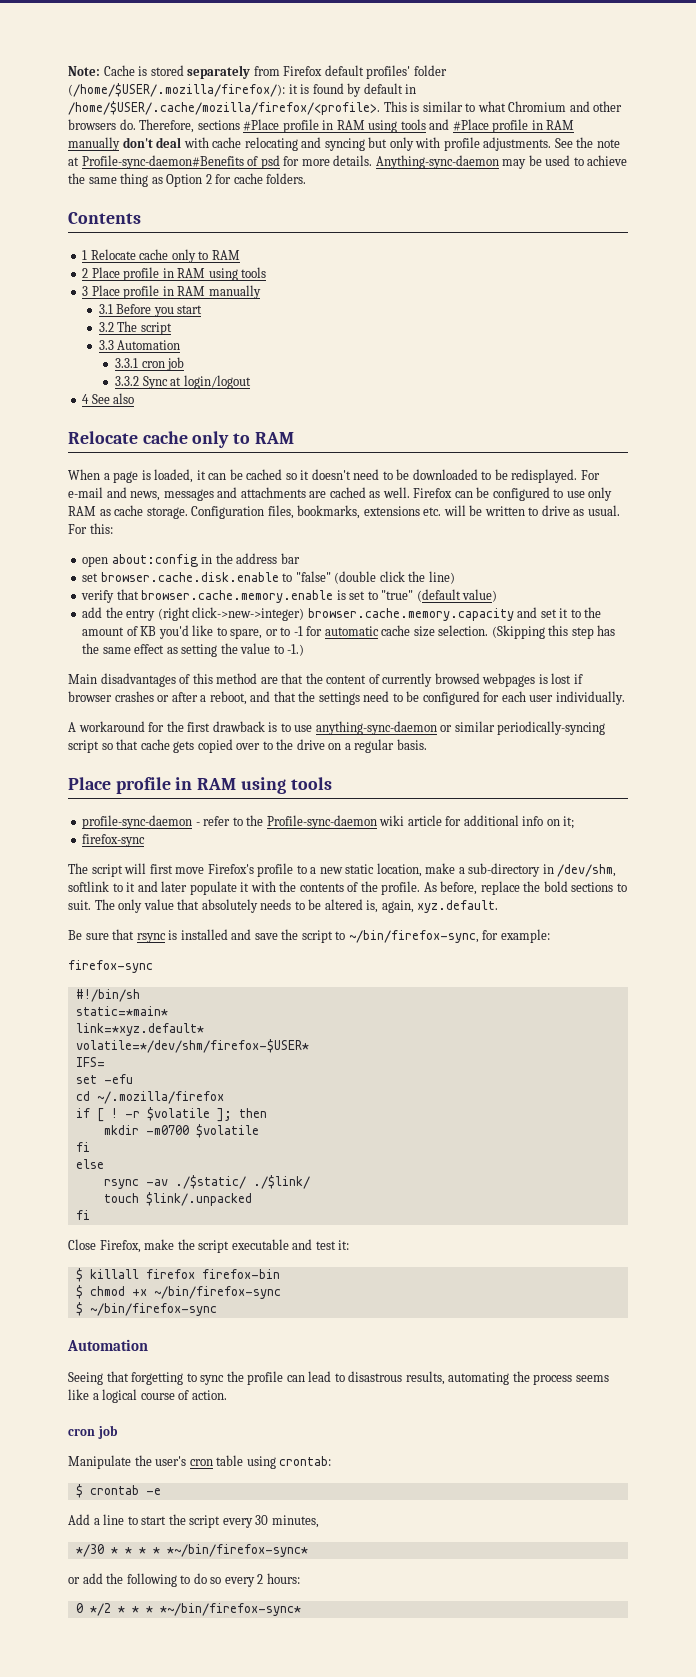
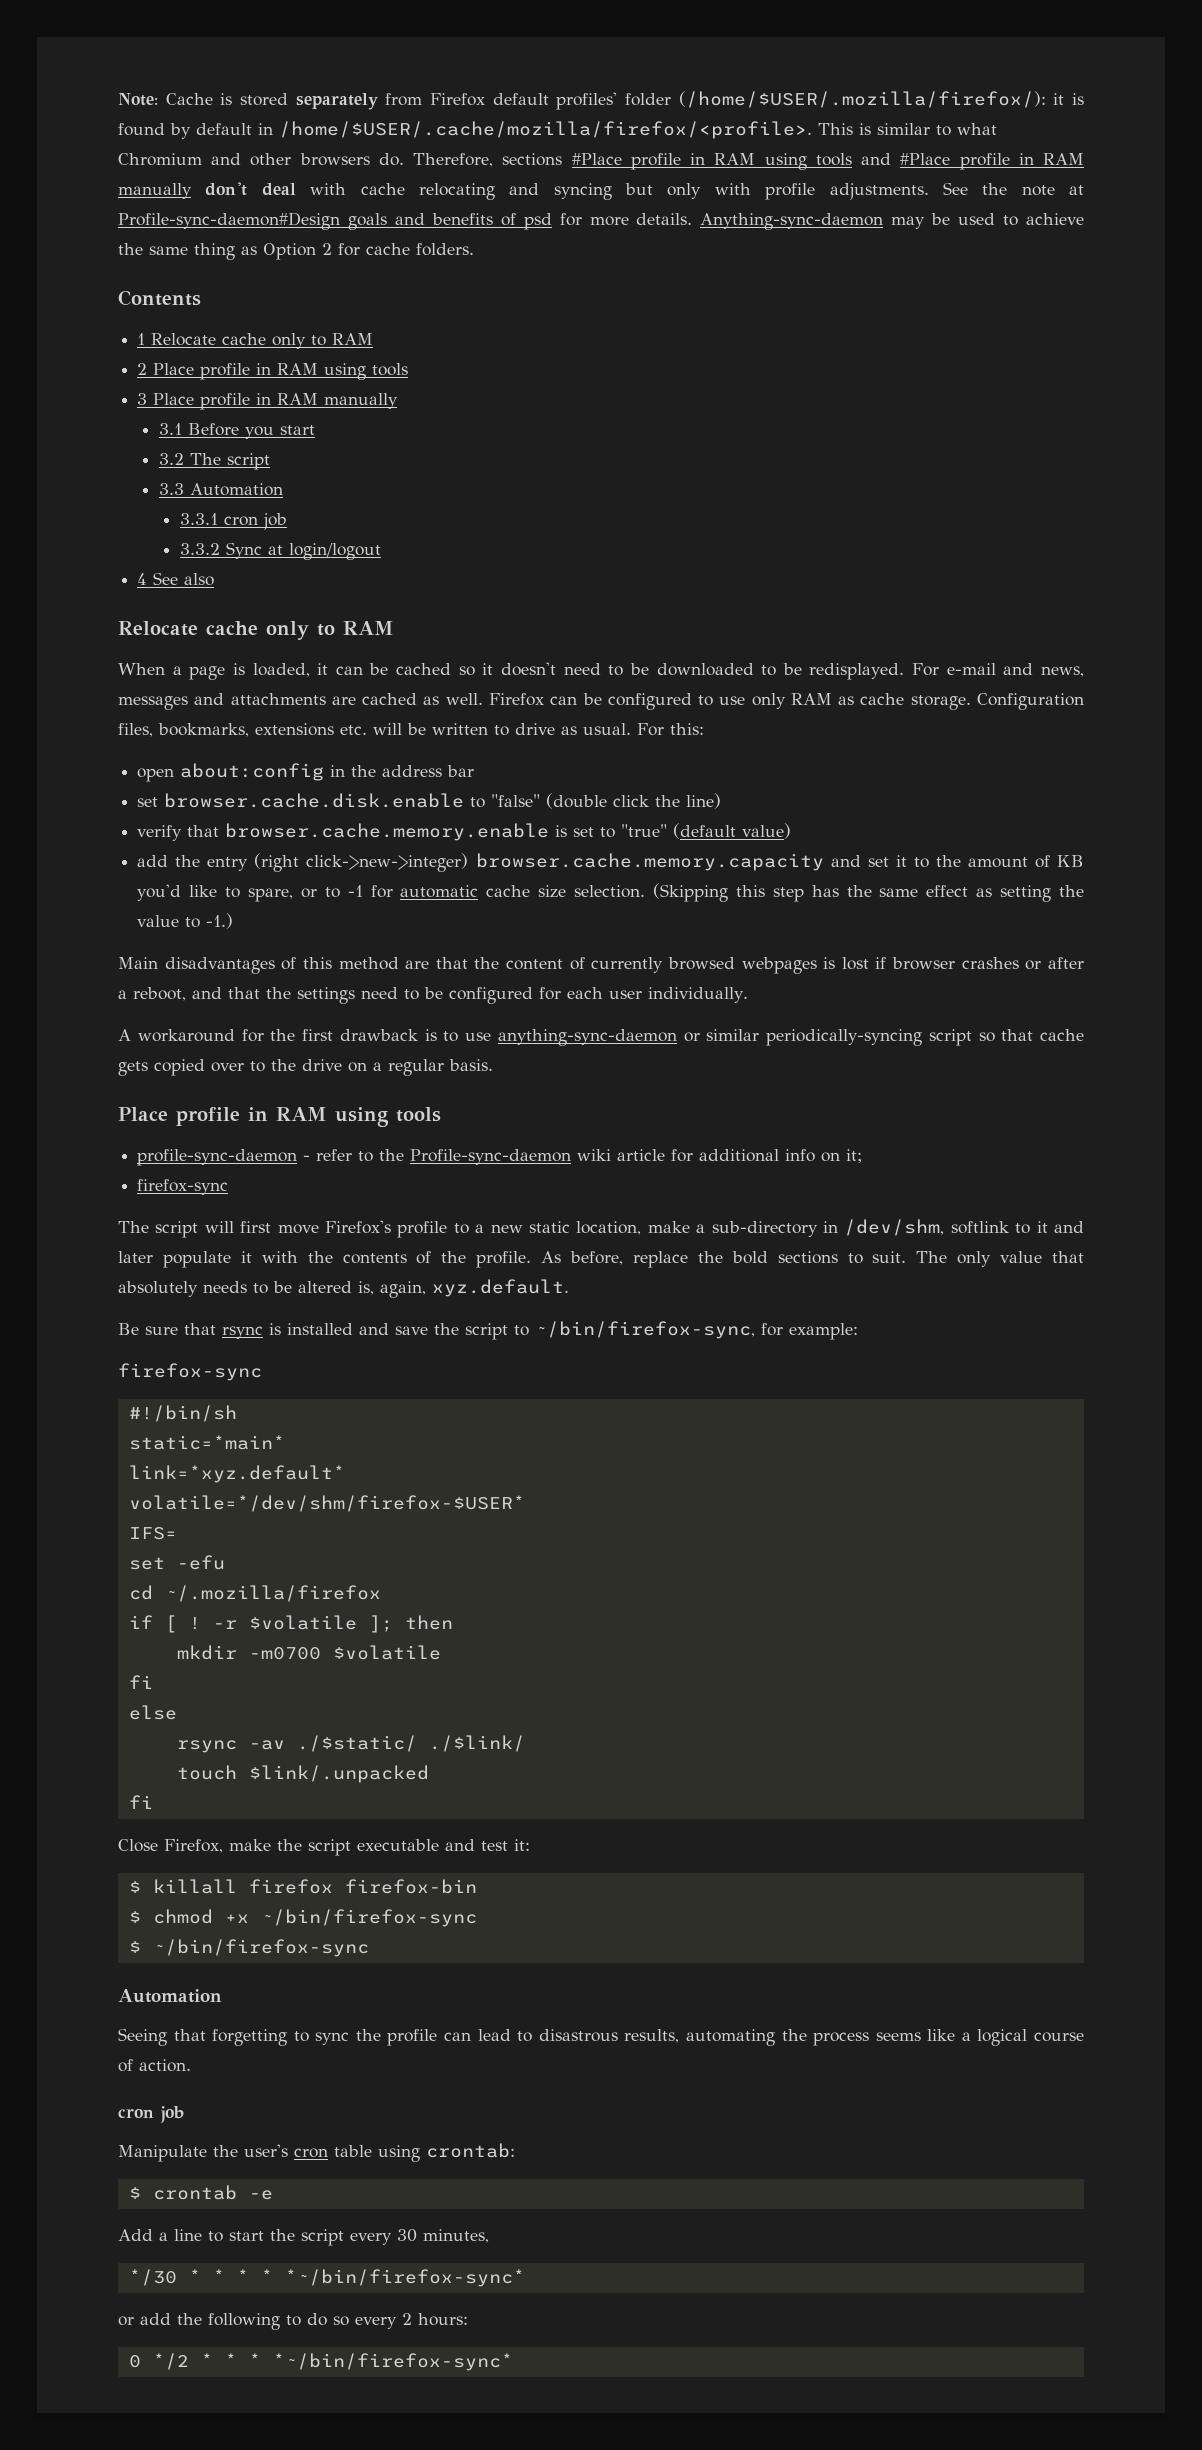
- See the note at Profile-sync-daemon#Benefits of psd for more details.
+ See the note at Profile-sync-daemon#Design goals and benefits of psd for more details.

